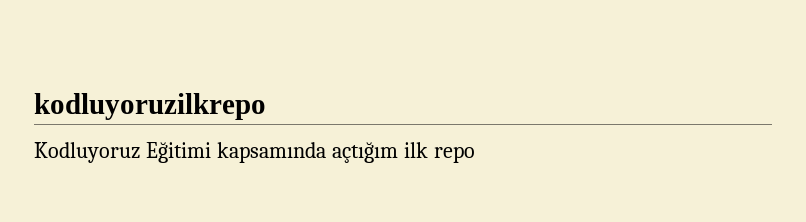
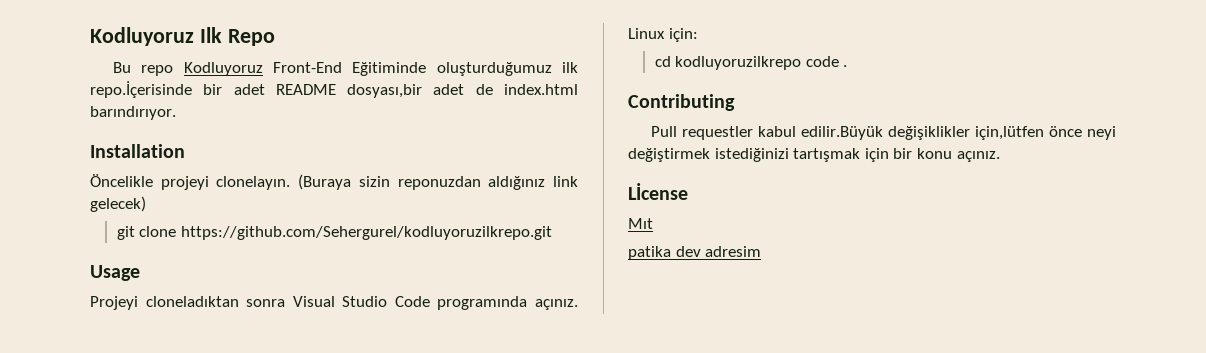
- kodluyoruzilkrepo
- Kodluyoruz Eğitimi kapsamında açtığım ilk repo
+ Kodluyoruz Ilk Repo
+ Bu repo Kodluyoruz Front-End Eğitiminde oluşturduğumuz ilk repo.İçerisinde bir adet README dosyası,bir adet de index.html barındırıyor.
+ Installation
+ Öncelikle projeyi clonelayın. (Buraya sizin reponuzdan aldığınız link gelecek)
+ git clone https://github.com/Sehergurel/kodluyoruzilkrepo.git
+ Usage
+ Projeyi cloneladıktan sonra Visual Studio Code programında açınız. Linux için:
+ cd kodluyoruzilkrepo code .
+ Contributing
+ Pull requestler kabul edilir.Büyük değişiklikler için,lütfen önce neyi değiştirmek istediğinizi tartışmak için bir konu açınız.
+ Lİcense
+ Mıt
+ patika dev adresim

